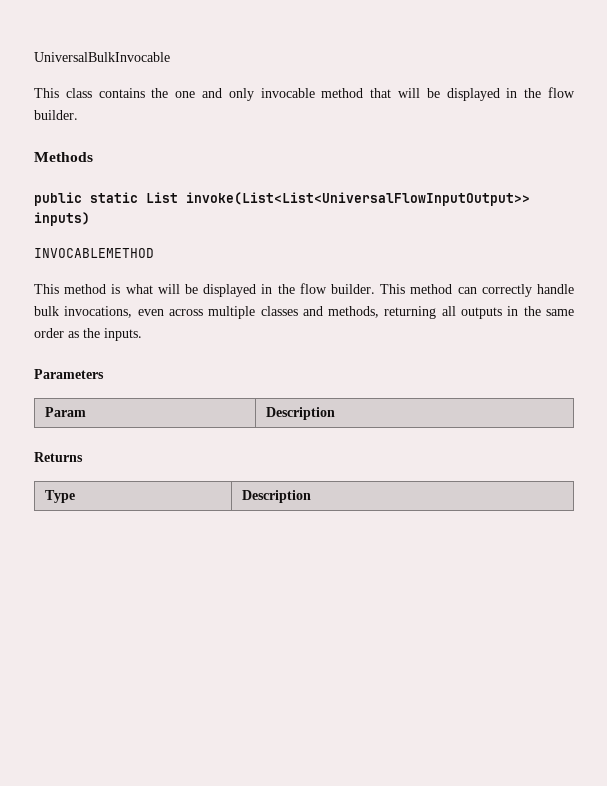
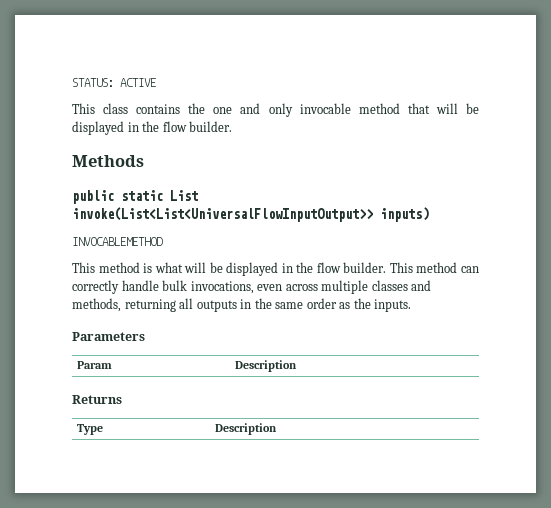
- UniversalBulkInvocable
+ STATUS: ACTIVE

